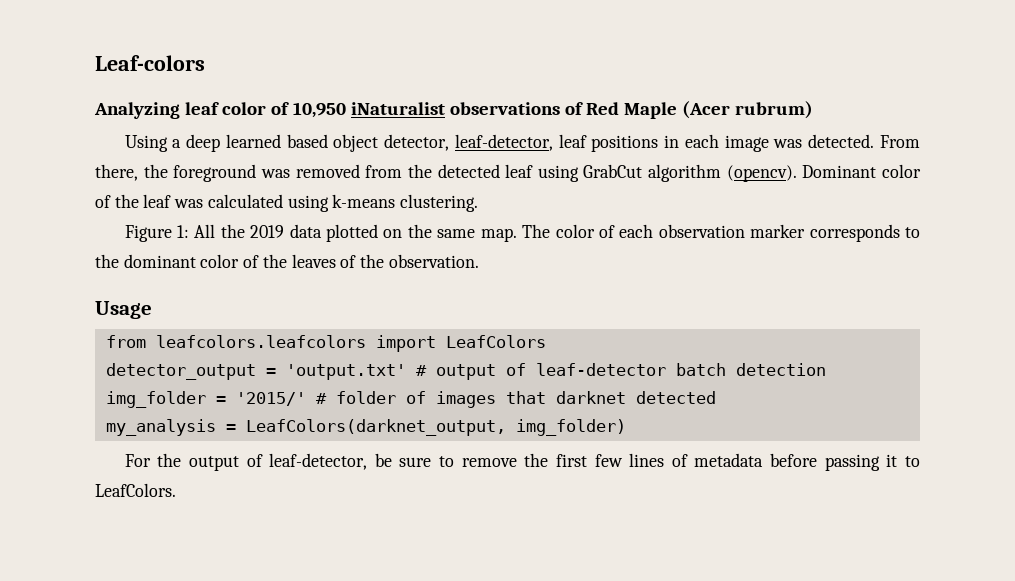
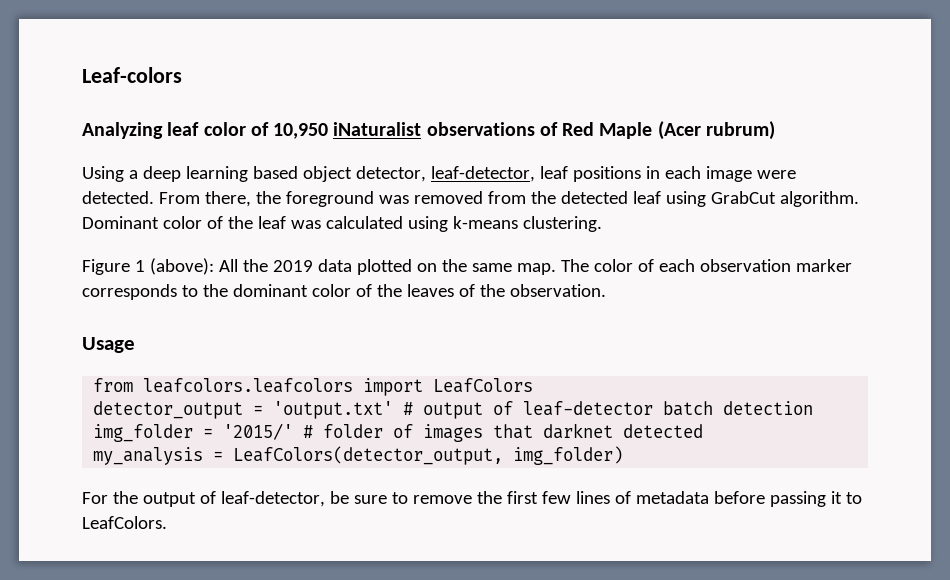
- Using a deep learned based object detector, leaf-detector, leaf positions in each image was detected.
+ Using a deep learning based object detector, leaf-detector, leaf positions in each image were detected.
- From there, the foreground was removed from the detected leaf using GrabCut algorithm (opencv).
+ From there, the foreground was removed from the detected leaf using GrabCut algorithm.
- Figure 1: All the 2019 data plotted on the same map.
+ Figure 1 (above): All the 2019 data plotted on the same map.
- my_analysis = LeafColors(darknet_output, img_folder)
+ my_analysis = LeafColors(detector_output, img_folder)

